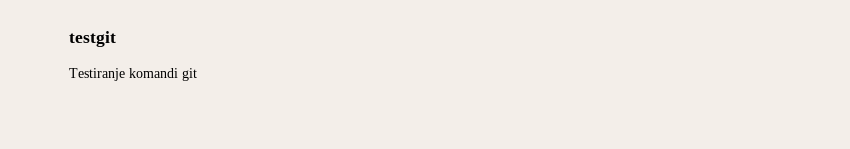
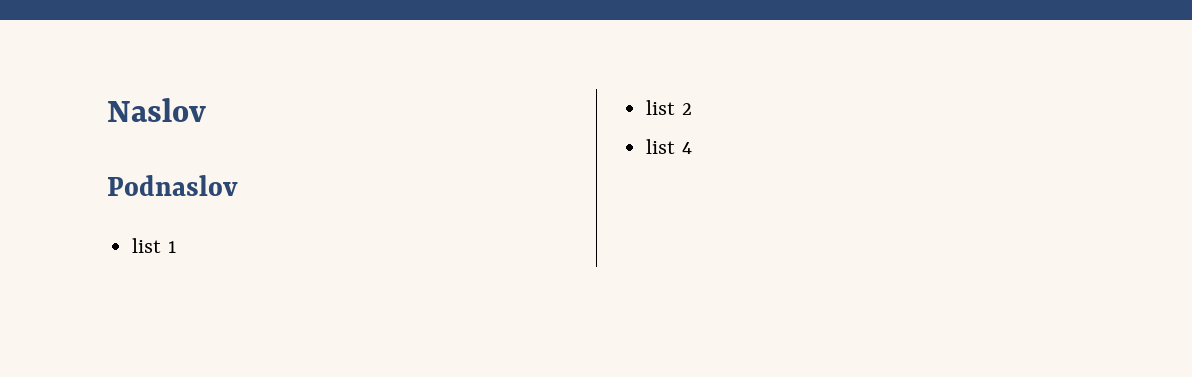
- testgit
- Testiranje komandi git
+ Naslov
+ Podnaslov
+ list 1
+ list 2
+ list 4

